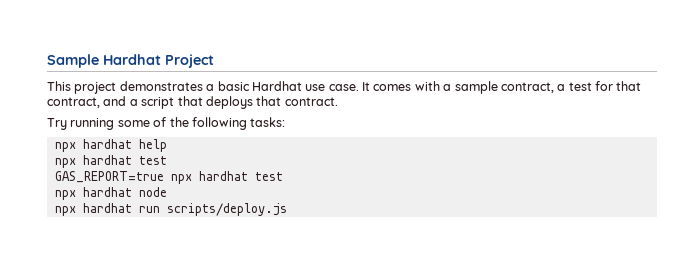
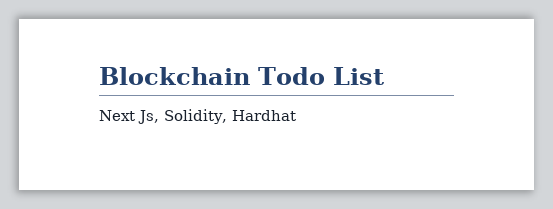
- Sample Hardhat Project
- This project demonstrates a basic Hardhat use case. It comes with a sample contract, a test for that contract, and a script that deploys that contract.
- Try running some of the following tasks:
- npx hardhat help
- npx hardhat test
- GAS_REPORT=true npx hardhat test
- npx hardhat node
- npx hardhat run scripts/deploy.js
+ Blockchain Todo List
+ Next Js, Solidity, Hardhat

